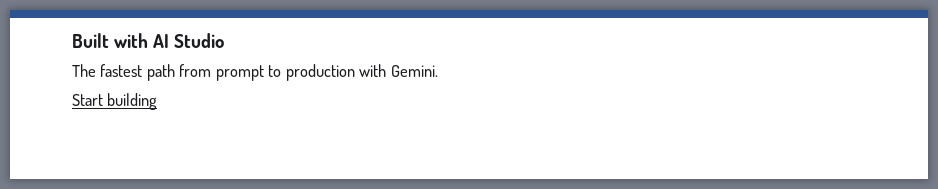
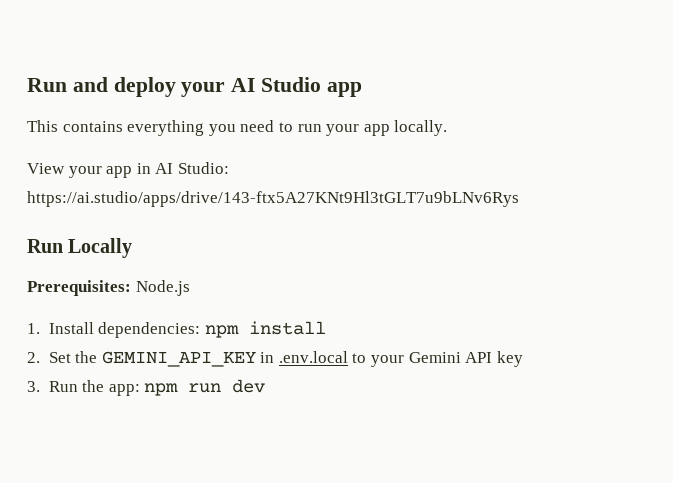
- Built with AI Studio
- The fastest path from prompt to production with Gemini.
- Start building
+ Run and deploy your AI Studio app
+ This contains everything you need to run your app locally.
+ View your app in AI Studio: https://ai.studio/apps/drive/143-ftx5A27KNt9Hl3tGLT7u9bLNv6Rys
+ Run Locally
+ Prerequisites: Node.js
+ 1. Install dependencies: npm install
+ 2. Set the GEMINI_API_KEY in .env.local to your Gemini API key
+ 3. Run the app: npm run dev

